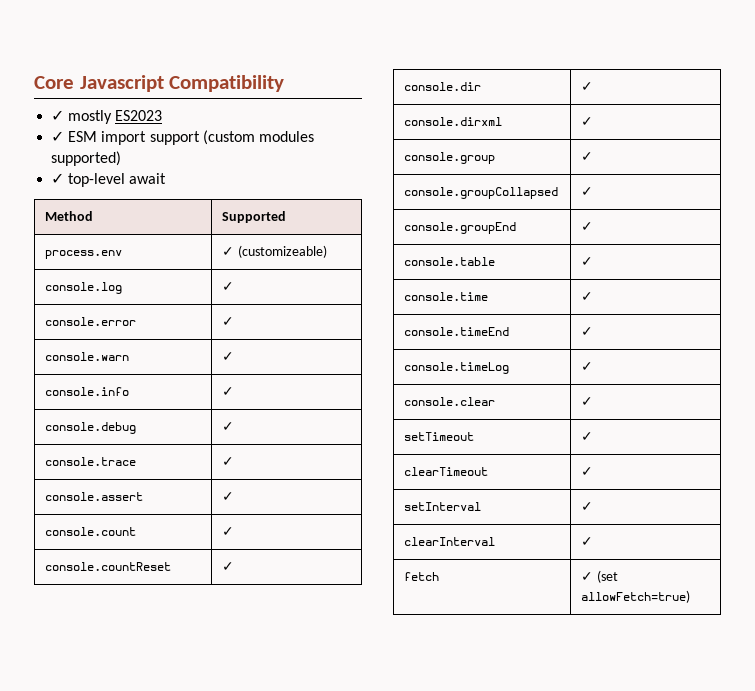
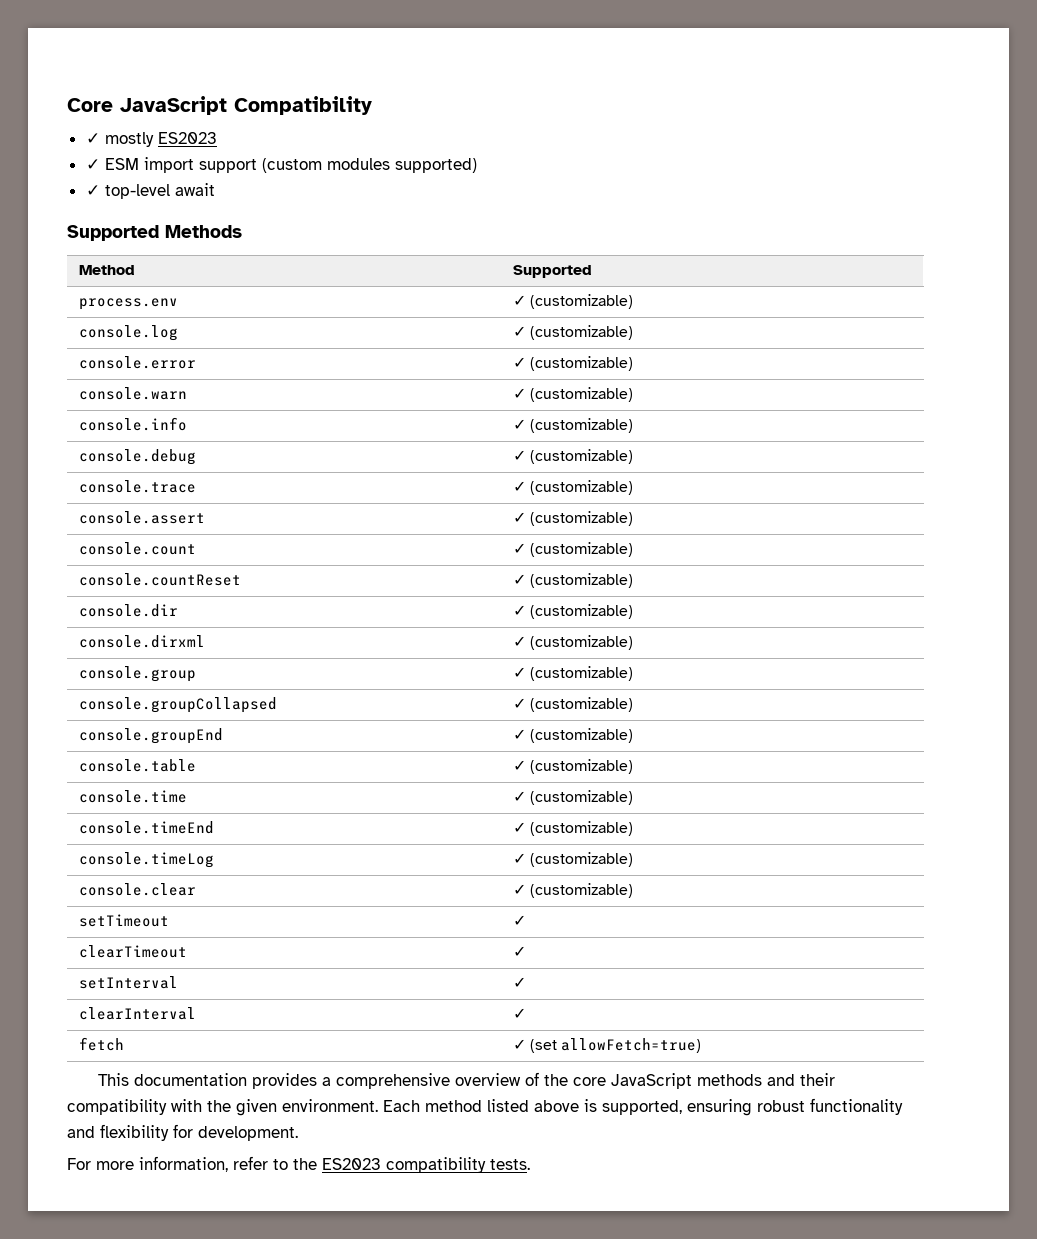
- Core Javascript Compatibility
+ Core JavaScript Compatibility
+ Supported Methods
- process.env | ✓ (customizeable)
+ process.env | ✓ (customizable)
- console.log | ✓
+ console.log | ✓ (customizable)
- console.error | ✓
+ console.error | ✓ (customizable)
- console.warn | ✓
+ console.warn | ✓ (customizable)
- console.info | ✓
+ console.info | ✓ (customizable)
- console.debug | ✓
+ console.debug | ✓ (customizable)
- console.trace | ✓
+ console.trace | ✓ (customizable)
- console.assert | ✓
+ console.assert | ✓ (customizable)
- console.count | ✓
+ console.count | ✓ (customizable)
- console.countReset | ✓
+ console.countReset | ✓ (customizable)
- console.dir | ✓
+ console.dir | ✓ (customizable)
- console.dirxml | ✓
+ console.dirxml | ✓ (customizable)
- console.group | ✓
+ console.group | ✓ (customizable)
- console.groupCollapsed | ✓
+ console.groupCollapsed | ✓ (customizable)
- console.groupEnd | ✓
+ console.groupEnd | ✓ (customizable)
- console.table | ✓
+ console.table | ✓ (customizable)
- console.time | ✓
+ console.time | ✓ (customizable)
- console.timeEnd | ✓
+ console.timeEnd | ✓ (customizable)
- console.timeLog | ✓
+ console.timeLog | ✓ (customizable)
- console.clear | ✓
+ console.clear | ✓ (customizable)
+ This documentation provides a comprehensive overview of the core JavaScript methods and their compatibility with the given environment. Each method listed above is supported, ensuring robust functionality and flexibility for development.
+ For more information, refer to the ES2023 compatibility tests.

